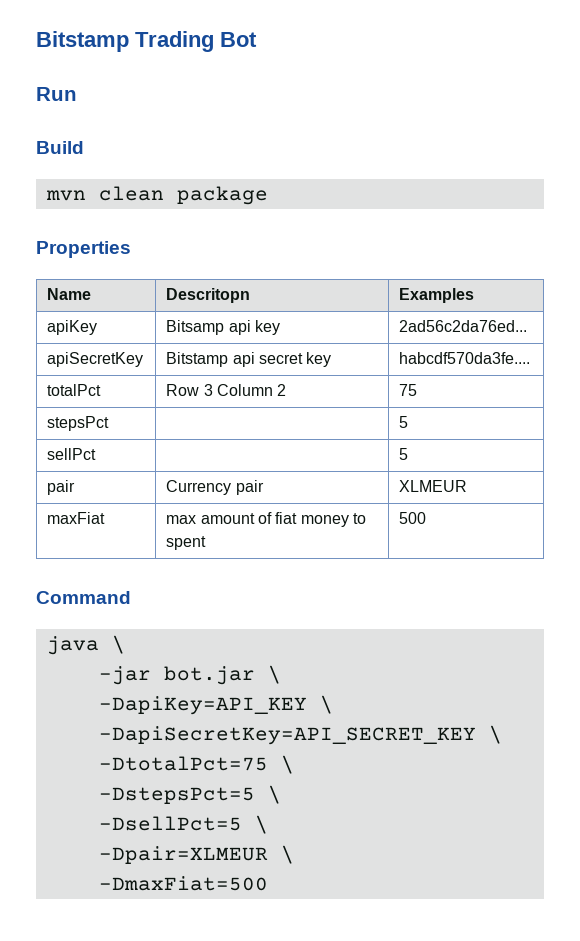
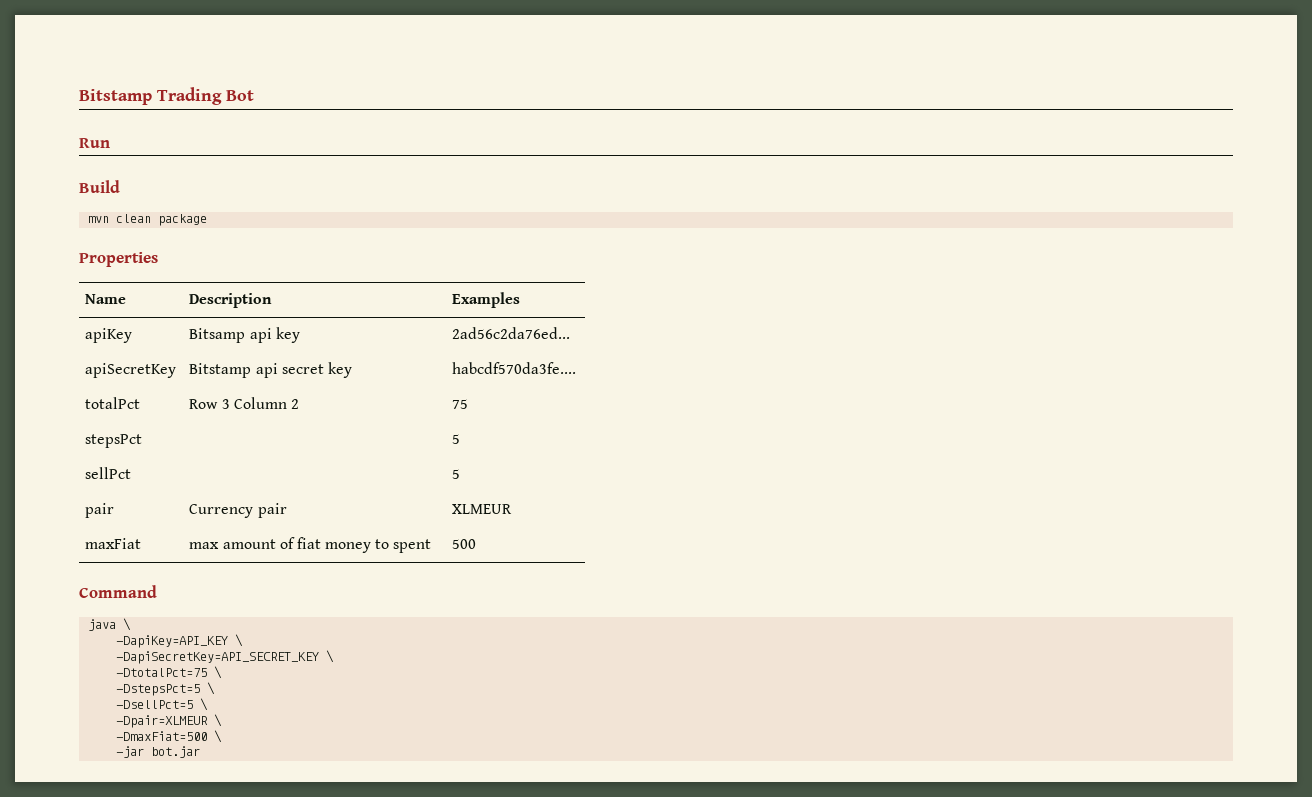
- Name | Descritopn | Examples
+ Name | Description | Examples
- -jar bot.jar \
- -DmaxFiat=500
+ -DmaxFiat=500 \
+ -jar bot.jar

